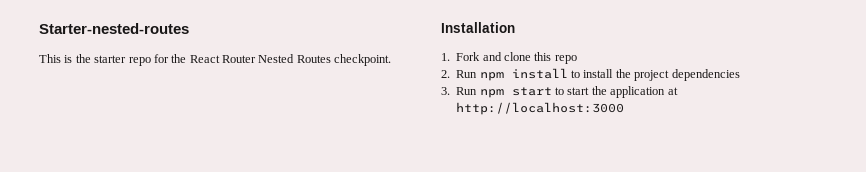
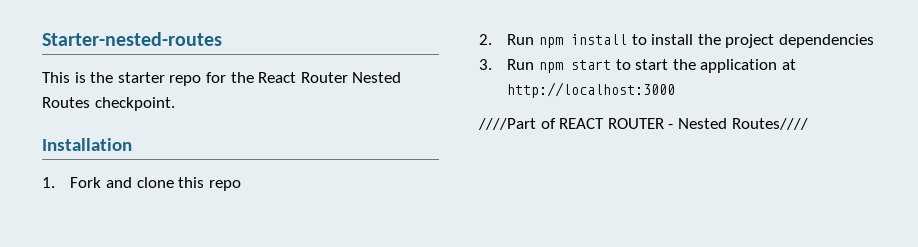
+ ////Part of REACT ROUTER - Nested Routes////

